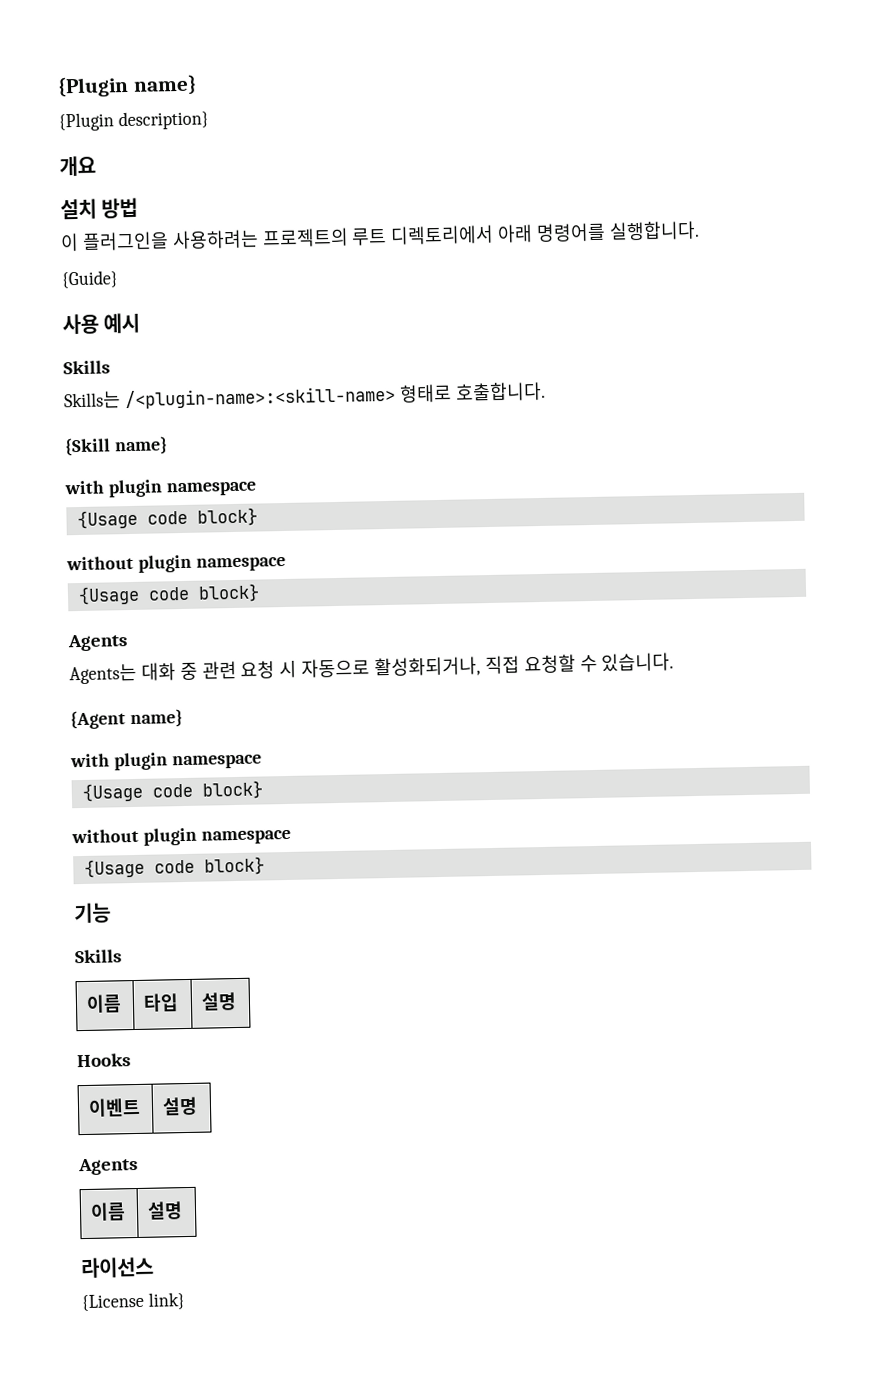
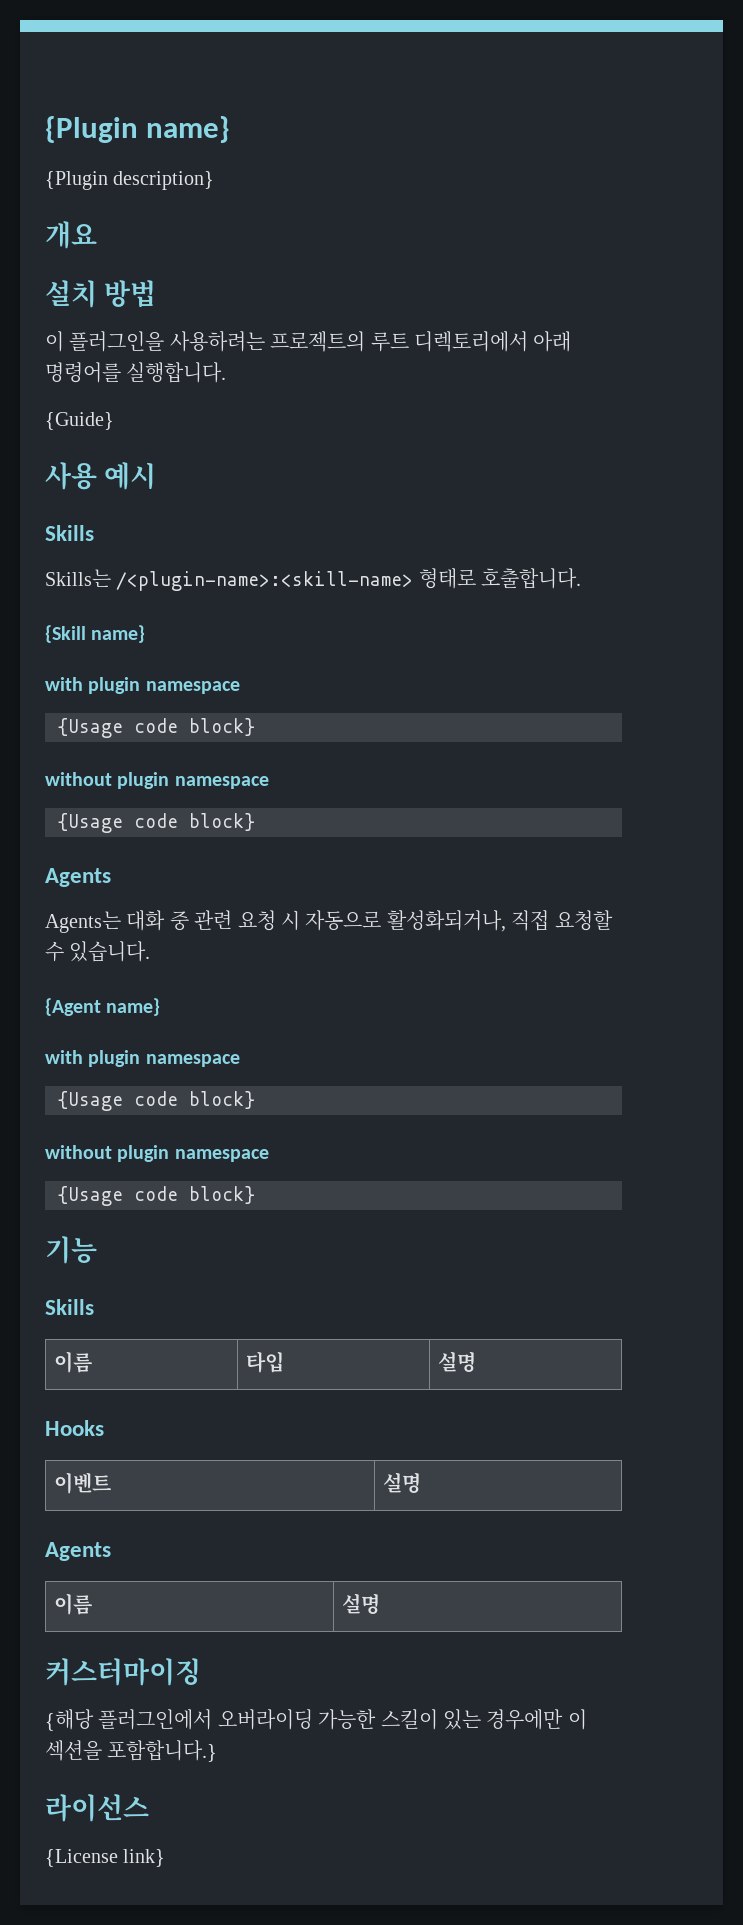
+ 커스터마이징
+ {해당 플러그인에서 오버라이딩 가능한 스킬이 있는 경우에만 이 섹션을 포함합니다.}

